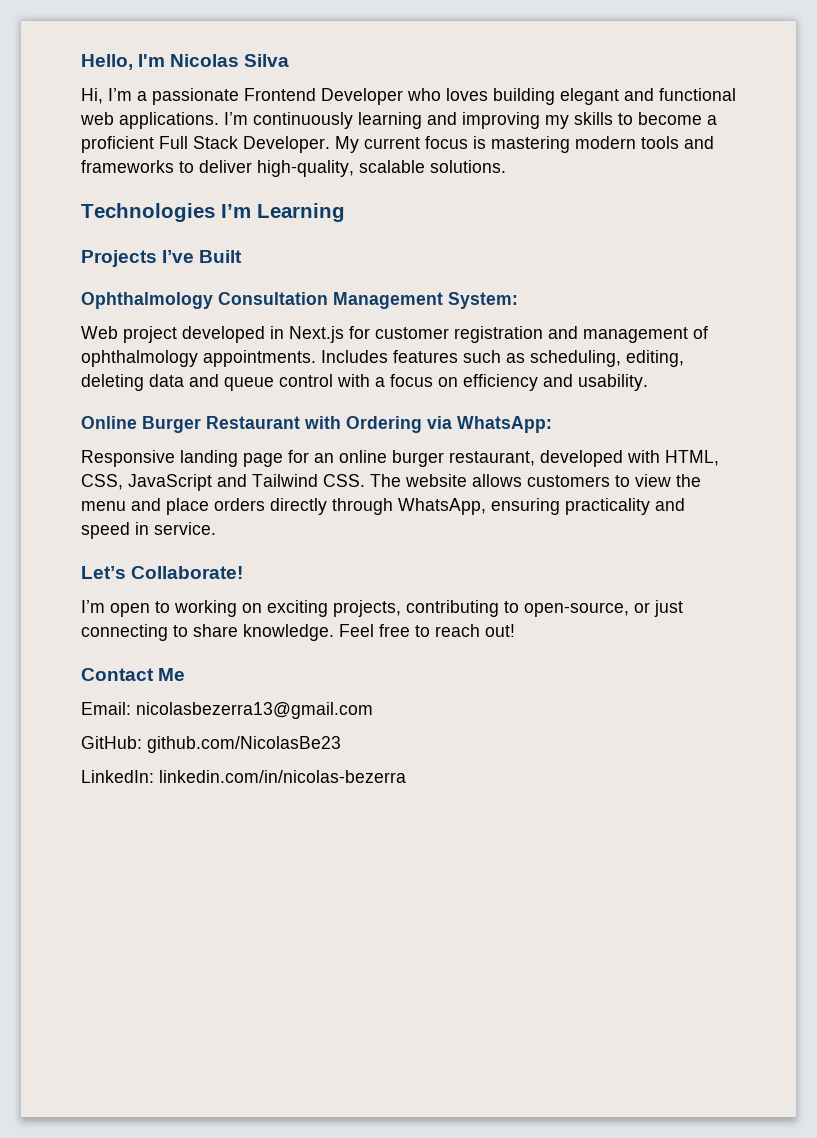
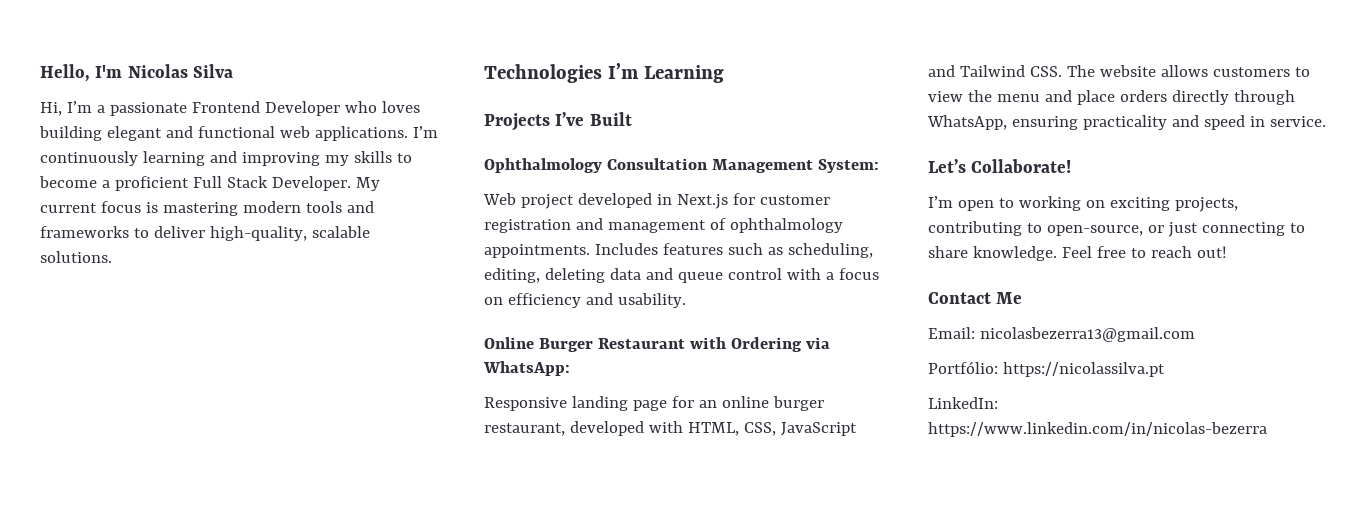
- GitHub: github.com/NicolasBe23
+ Portfólio: https://nicolassilva.pt
- LinkedIn: linkedin.com/in/nicolas-bezerra
+ LinkedIn: https://www.linkedin.com/in/nicolas-bezerra

